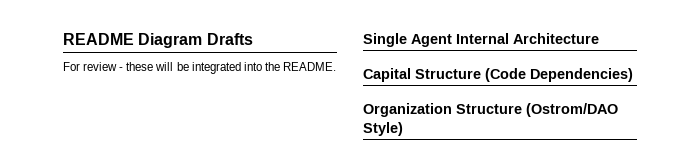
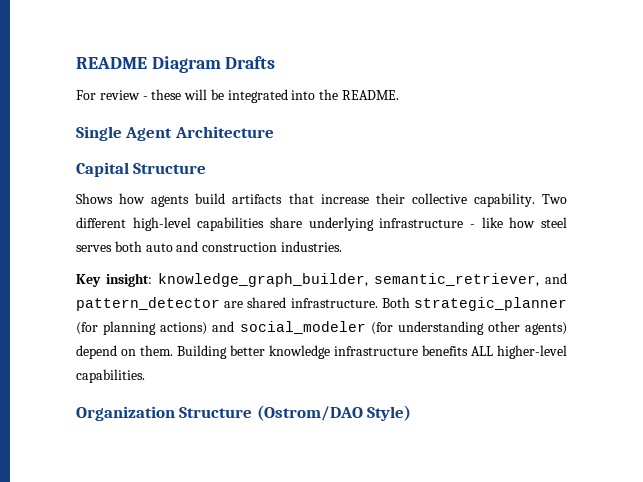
- Single Agent Internal Architecture
+ Single Agent Architecture
- Capital Structure (Code Dependencies)
+ Capital Structure
+ Shows how agents build artifacts that increase their collective capability. Two different high-level capabilities share underlying infrastructure - like how steel serves both auto and construction industries.
+ Key insight: knowledge_graph_builder, semantic_retriever, and pattern_detector are shared infrastructure. Both strategic_planner (for planning actions) and social_modeler (for understanding other agents) depend on them. Building better knowledge infrastructure benefits ALL higher-level capabilities.

